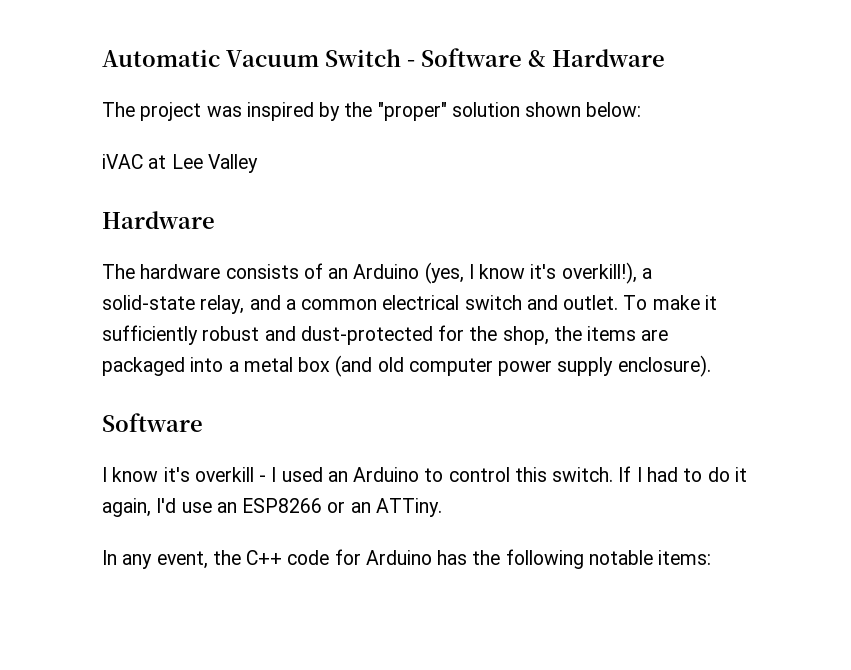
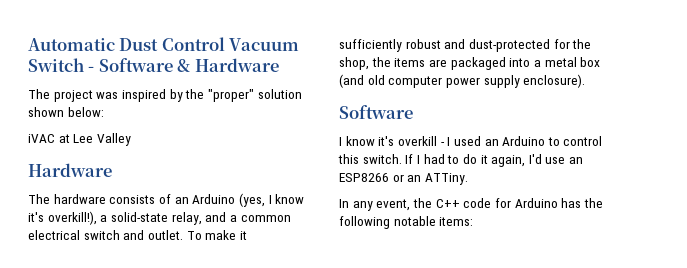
- Automatic Vacuum Switch - Software & Hardware
+ Automatic Dust Control Vacuum Switch - Software & Hardware

